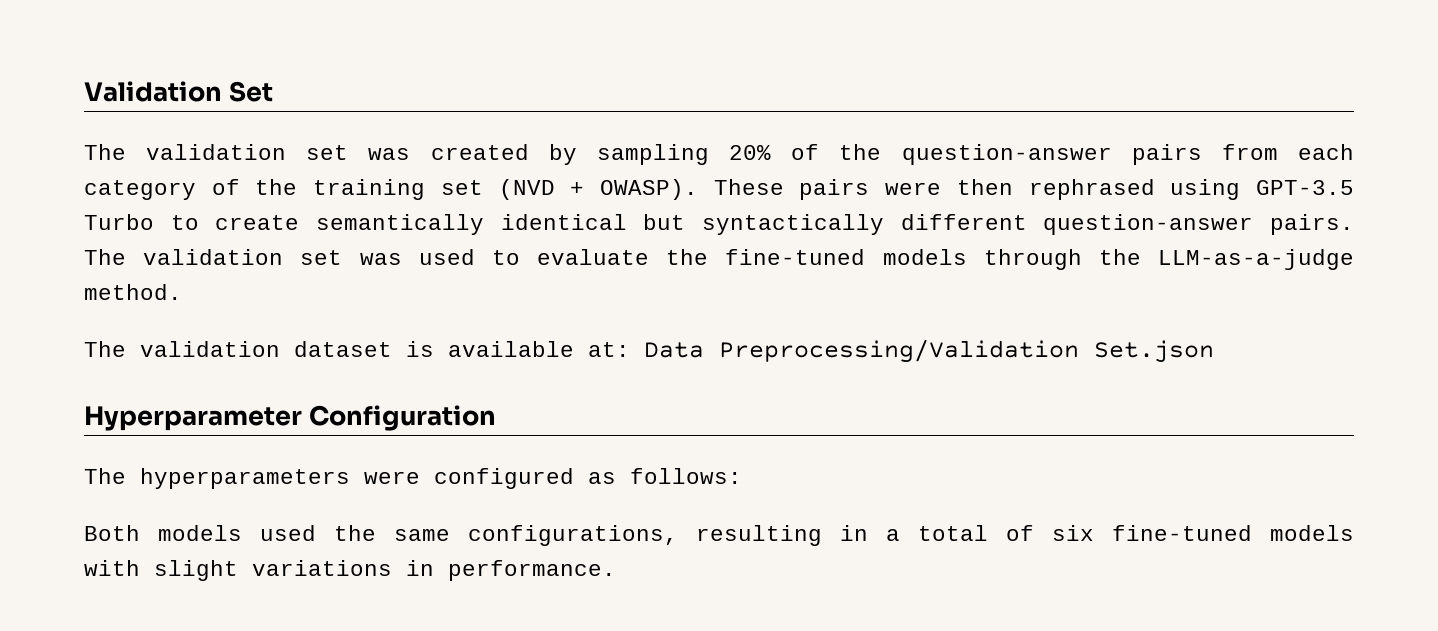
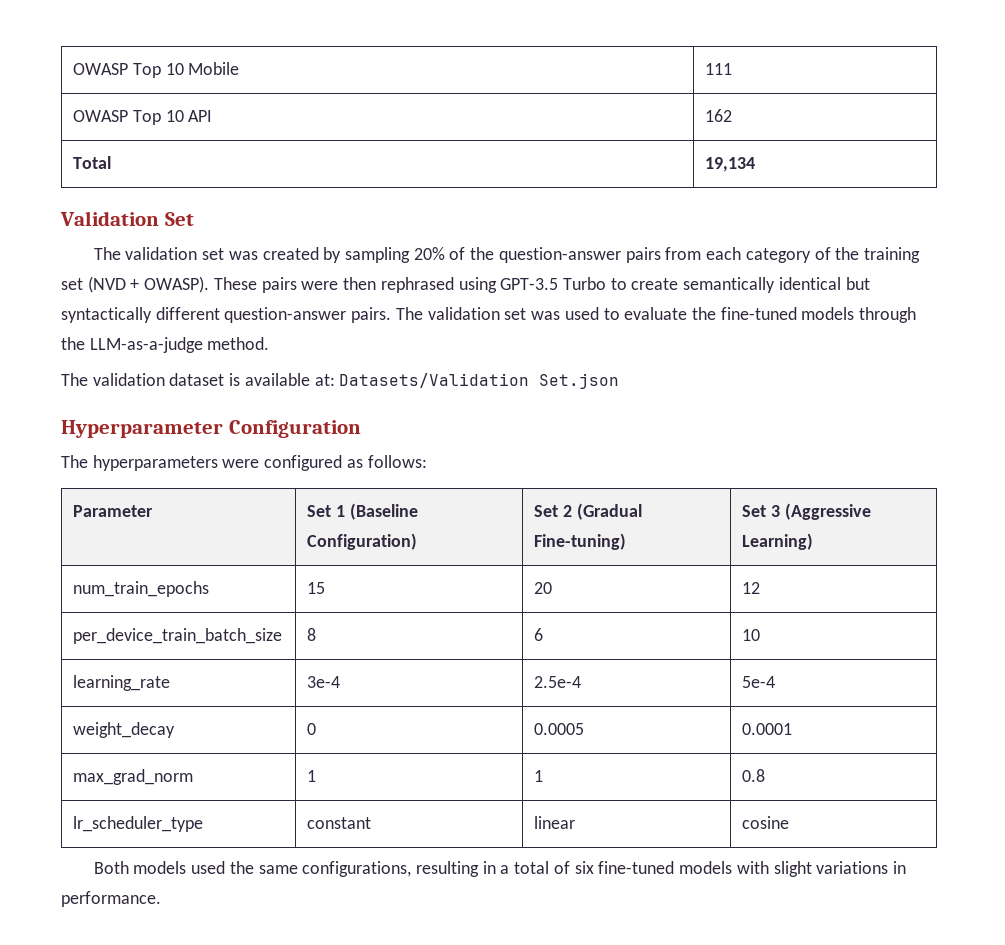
+ OWASP Top 10 Mobile | 111
+ OWASP Top 10 API | 162
+ Total | 19,134
- The validation dataset is available at: Data Preprocessing/Validation Set.json
+ The validation dataset is available at: Datasets/Validation Set.json
+ Parameter | Set 1 (Baseline Configuration) | Set 2 (Gradual Fine-tuning) | Set 3 (Aggressive Learning)
+ num_train_epochs | 15 | 20 | 12
+ per_device_train_batch_size | 8 | 6 | 10
+ learning_rate | 3e-4 | 2.5e-4 | 5e-4
+ weight_decay | 0 | 0.0005 | 0.0001
+ max_grad_norm | 1 | 1 | 0.8
+ lr_scheduler_type | constant | linear | cosine

